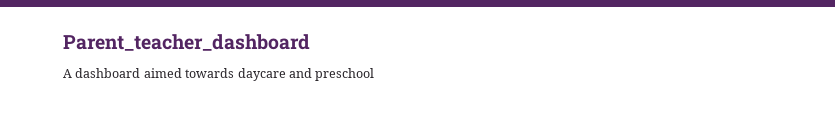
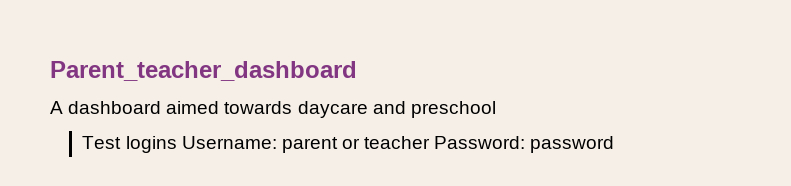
+ Test logins Username: parent or teacher Password: password

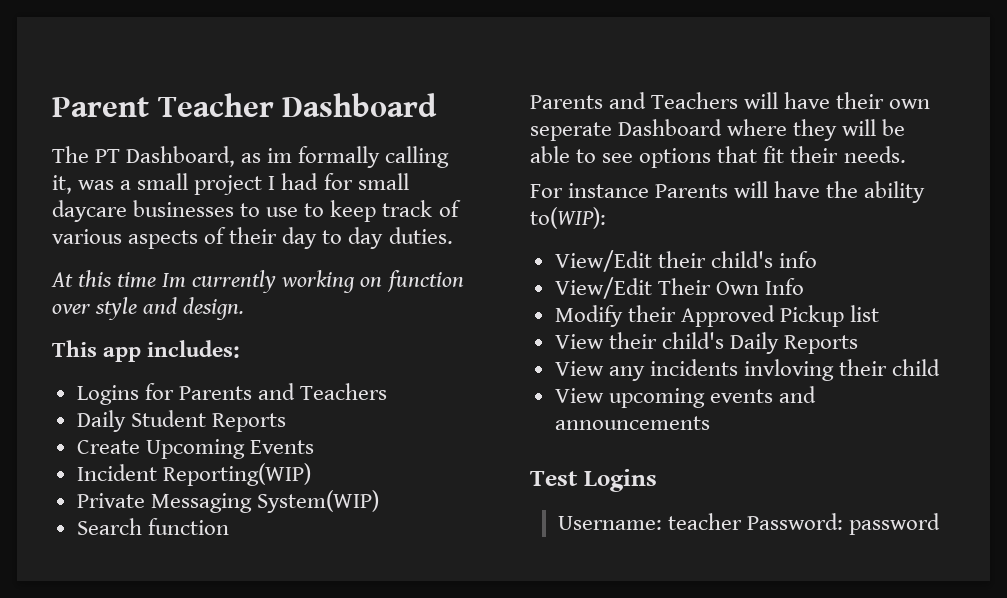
- Parent_teacher_dashboard
- A dashboard aimed towards daycare and preschool
- Test logins Username: parent or teacher Password: password
+ Parent Teacher Dashboard
+ The PT Dashboard, as im formally calling it, was a small project I had for small daycare businesses to use to keep track of various aspects of their day to day duties.
+ At this time Im currently working on function over style and design.
+ This app includes:
+ Logins for Parents and Teachers
+ Daily Student Reports
+ Create Upcoming Events
+ Incident Reporting(WIP)
+ Private Messaging System(WIP)
+ Search function
+ Parents and Teachers will have their own seperate Dashboard where they will be able to see options that fit their needs.
+ For instance Parents will have the ability to(WIP):
+ View/Edit their child's info
+ View/Edit Their Own Info
+ Modify their Approved Pickup list
+ View their child's Daily Reports
+ View any incidents invloving their child
+ View upcoming events and announcements
+ Test Logins
+ Username: teacher Password: password

